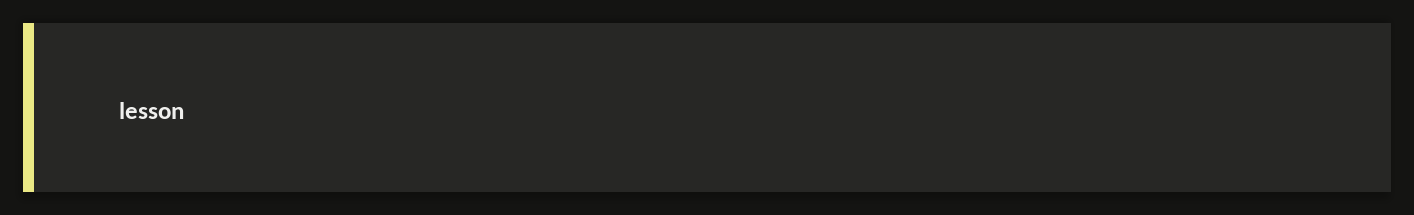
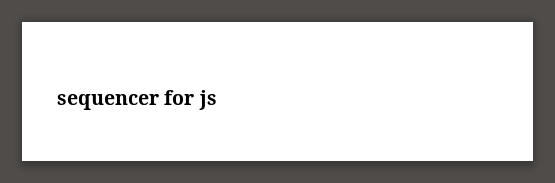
- lesson
+ sequencer for js

